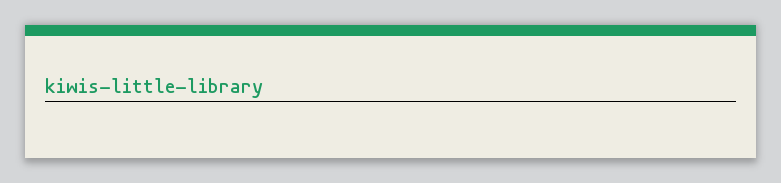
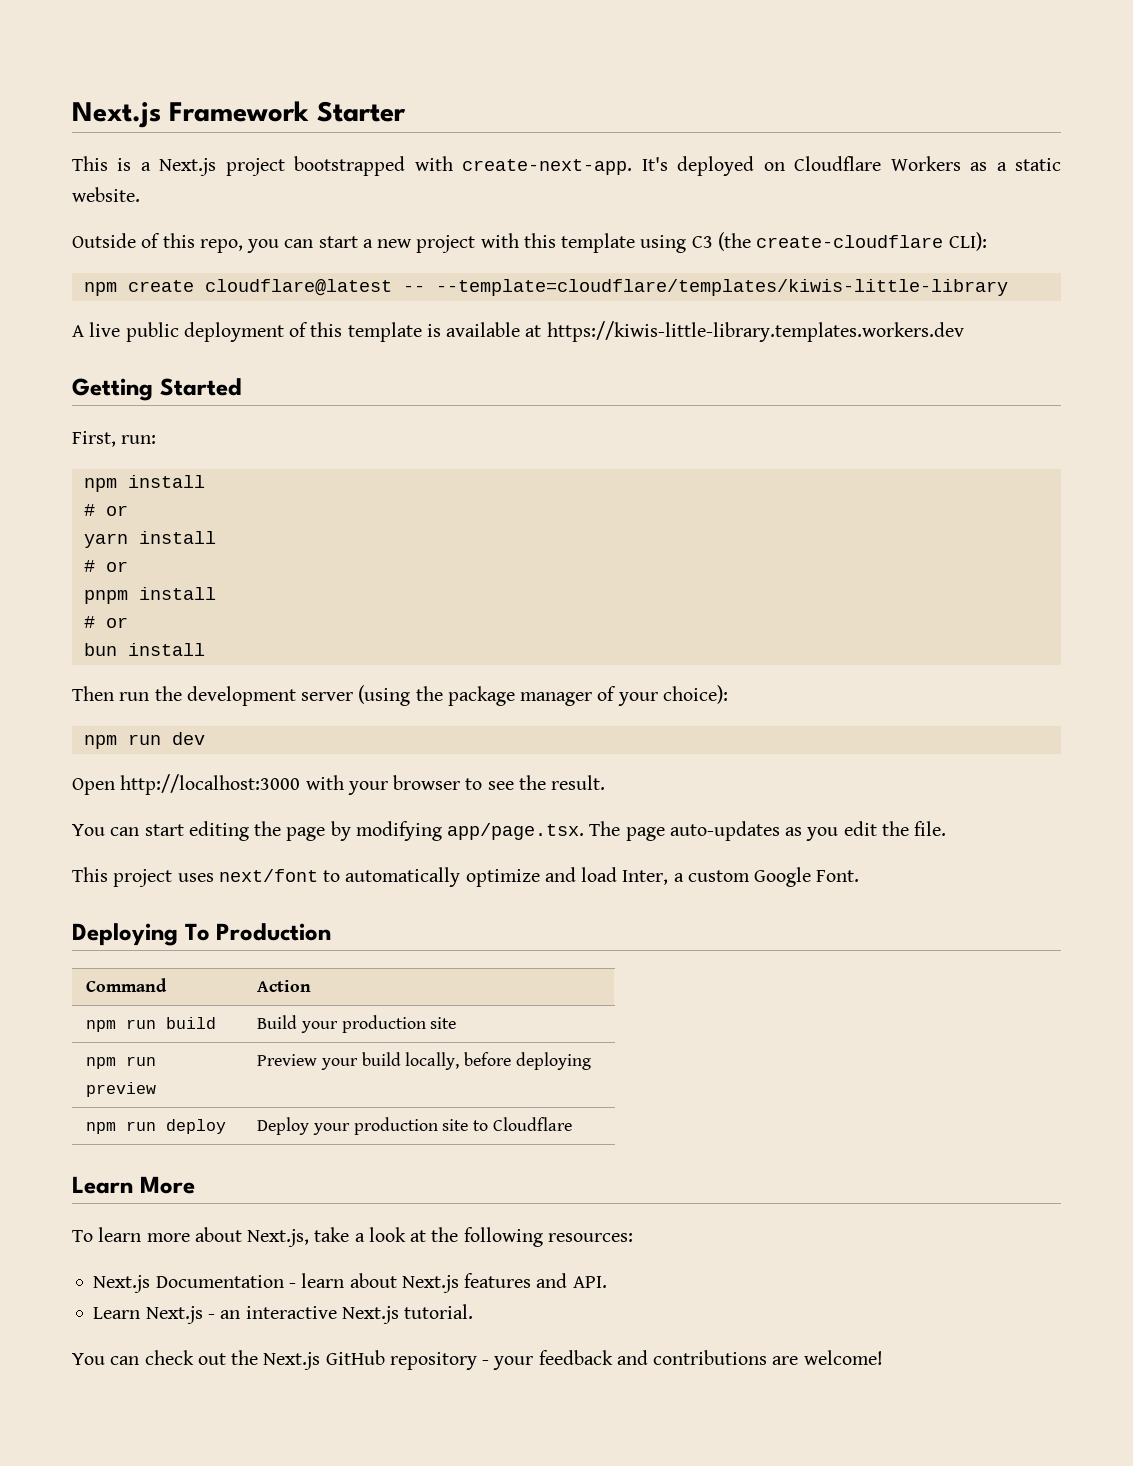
- kiwis-little-library
+ Next.js Framework Starter
+ This is a Next.js project bootstrapped with create-next-app. It's deployed on Cloudflare Workers as a static website.
+ Outside of this repo, you can start a new project with this template using C3 (the create-cloudflare CLI):
+ npm create cloudflare@latest -- --template=cloudflare/templates/kiwis-little-library
+ A live public deployment of this template is available at https://kiwis-little-library.templates.workers.dev
+ Getting Started
+ First, run:
+ npm install
+ # or
+ yarn install
+ # or
+ pnpm install
+ # or
+ bun install
+ Then run the development server (using the package manager of your choice):
+ npm run dev
+ Open http://localhost:3000 with your browser to see the result.
+ You can start editing the page by modifying app/page.tsx. The page auto-updates as you edit the file.
+ This project uses next/font to automatically optimize and load Inter, a custom Google Font.
+ Deploying To Production
+ Command | Action
+ npm run build | Build your production site
+ npm run preview | Preview your build locally, before deploying
+ npm run deploy | Deploy your production site to Cloudflare
+ Learn More
+ To learn more about Next.js, take a look at the following resources:
+ Next.js Documentation - learn about Next.js features and API.
+ Learn Next.js - an interactive Next.js tutorial.
+ You can check out the Next.js GitHub repository - your feedback and contributions are welcome!

